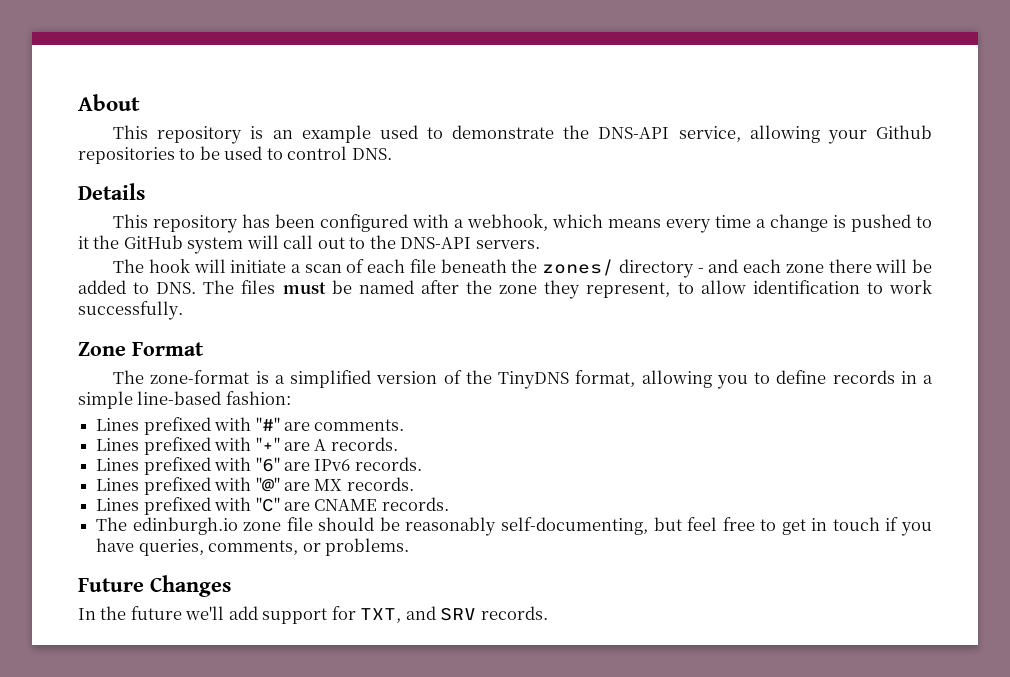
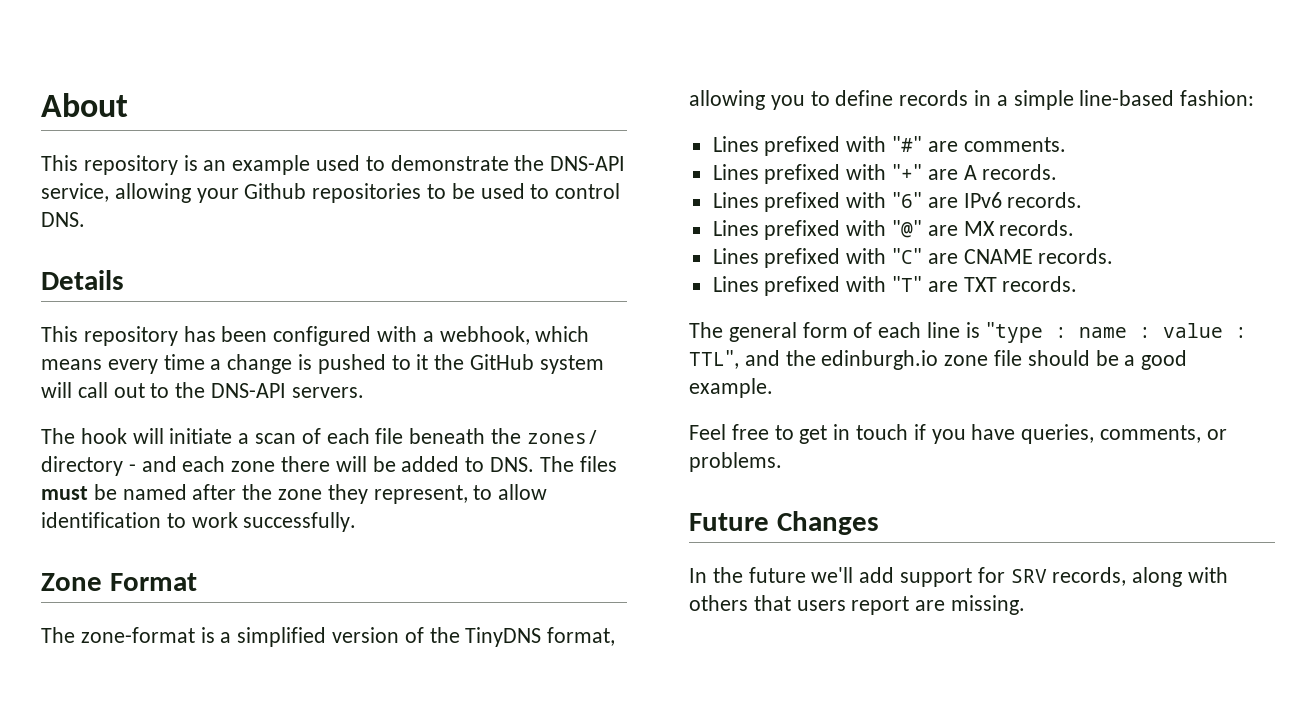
- The edinburgh.io zone file should be reasonably self-documenting, but feel free to get in touch if you have queries, comments, or problems.
+ Lines prefixed with "T" are TXT records.
+ The general form of each line is "type : name : value : TTL", and the edinburgh.io zone file should be a good example.
+ Feel free to get in touch if you have queries, comments, or problems.
- In the future we'll add support for TXT, and SRV records.
+ In the future we'll add support for SRV records, along with others that users report are missing.

